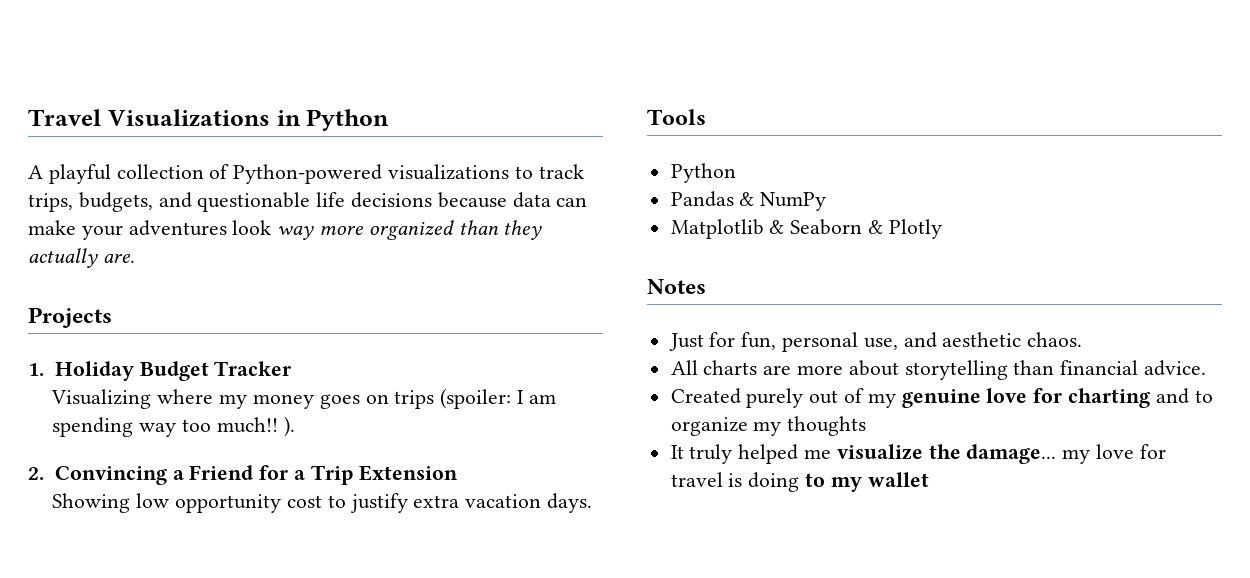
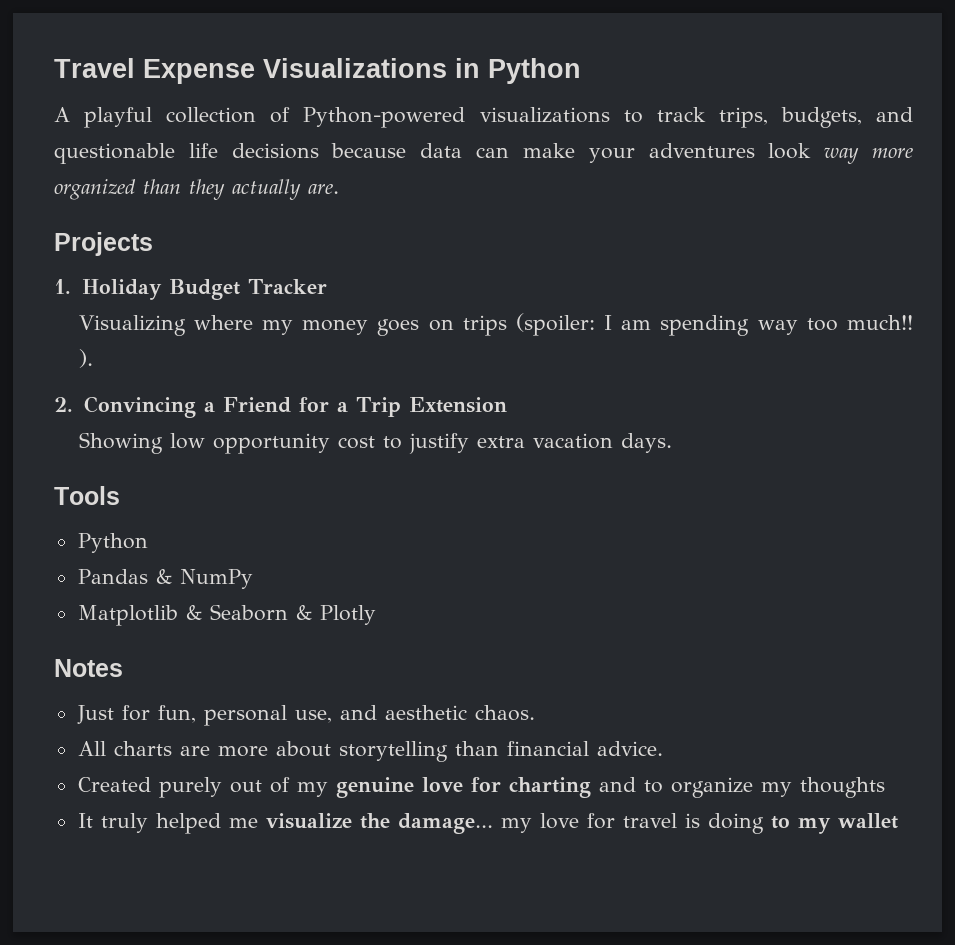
- Travel Visualizations in Python
+ Travel Expense Visualizations in Python

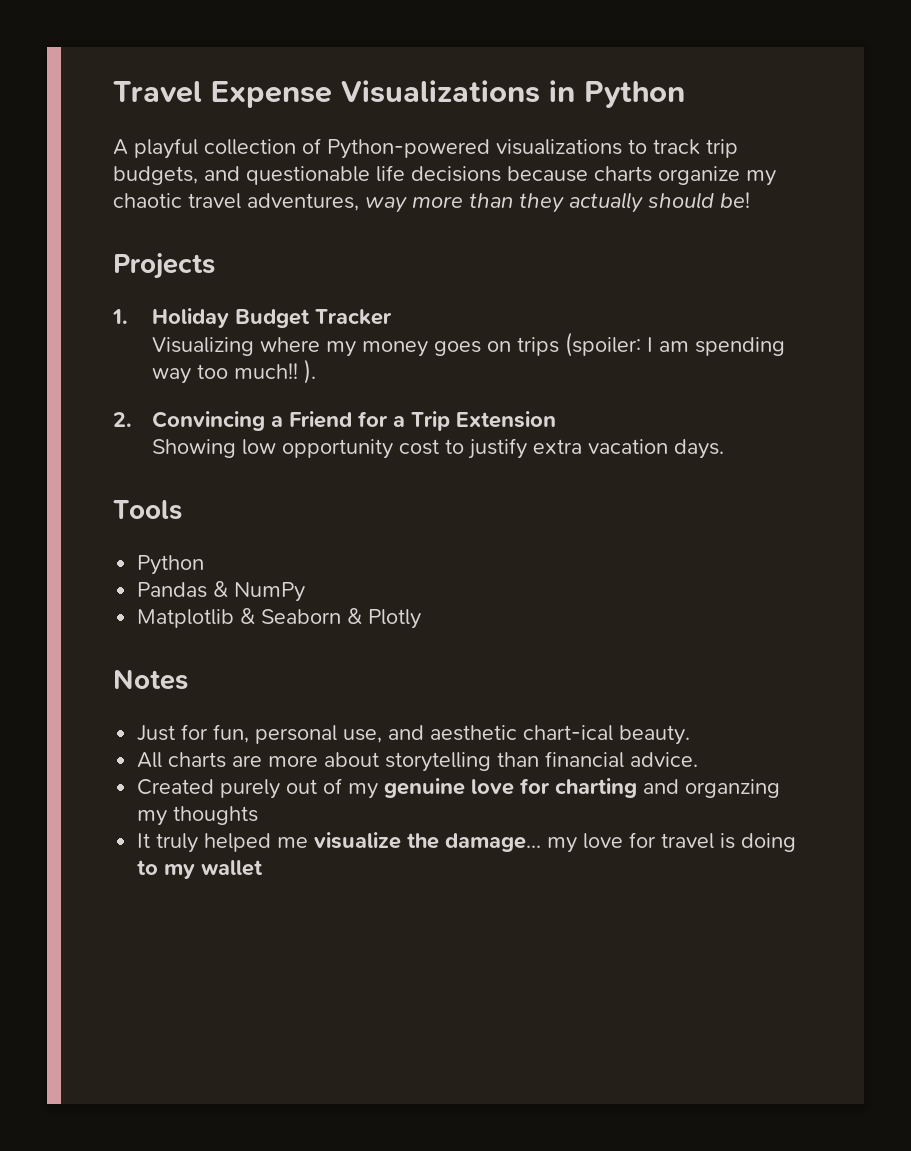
- A playful collection of Python-powered visualizations to track trips, budgets, and questionable life decisions because data can make your adventures look way more organized than they actually are.
+ A playful collection of Python-powered visualizations to track trip budgets, and questionable life decisions because charts organize my chaotic travel adventures, way more than they actually should be!
- Just for fun, personal use, and aesthetic chaos.
+ Just for fun, personal use, and aesthetic chart-ical beauty.
- Created purely out of my genuine love for charting and to organize my thoughts
+ Created purely out of my genuine love for charting and organzing my thoughts

